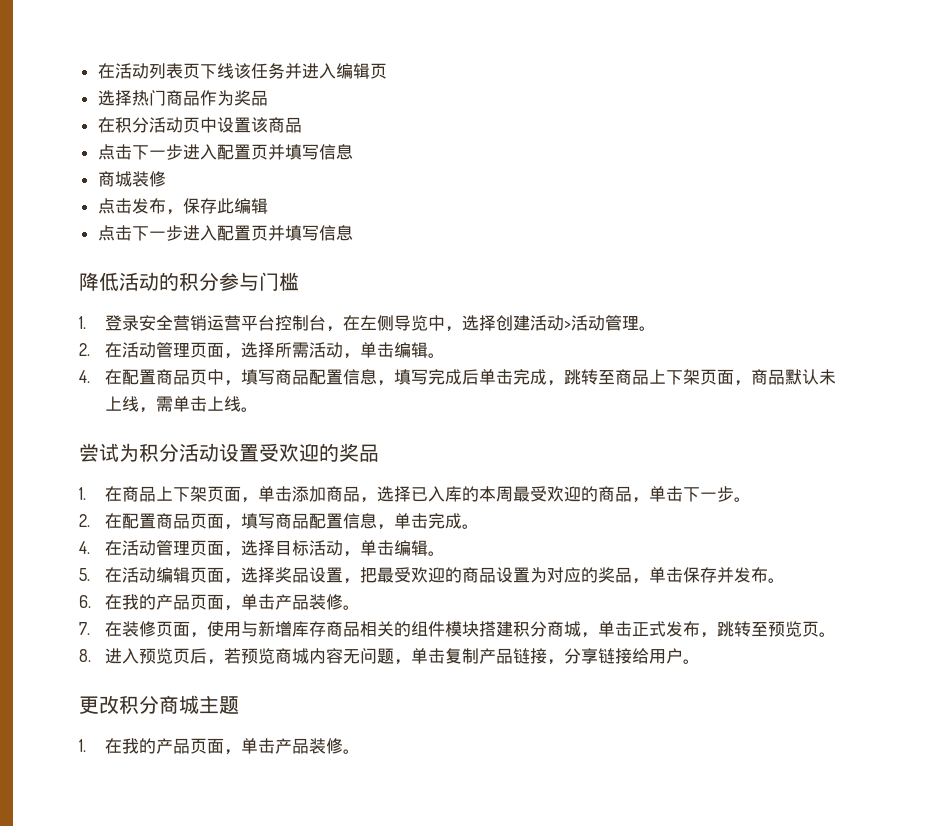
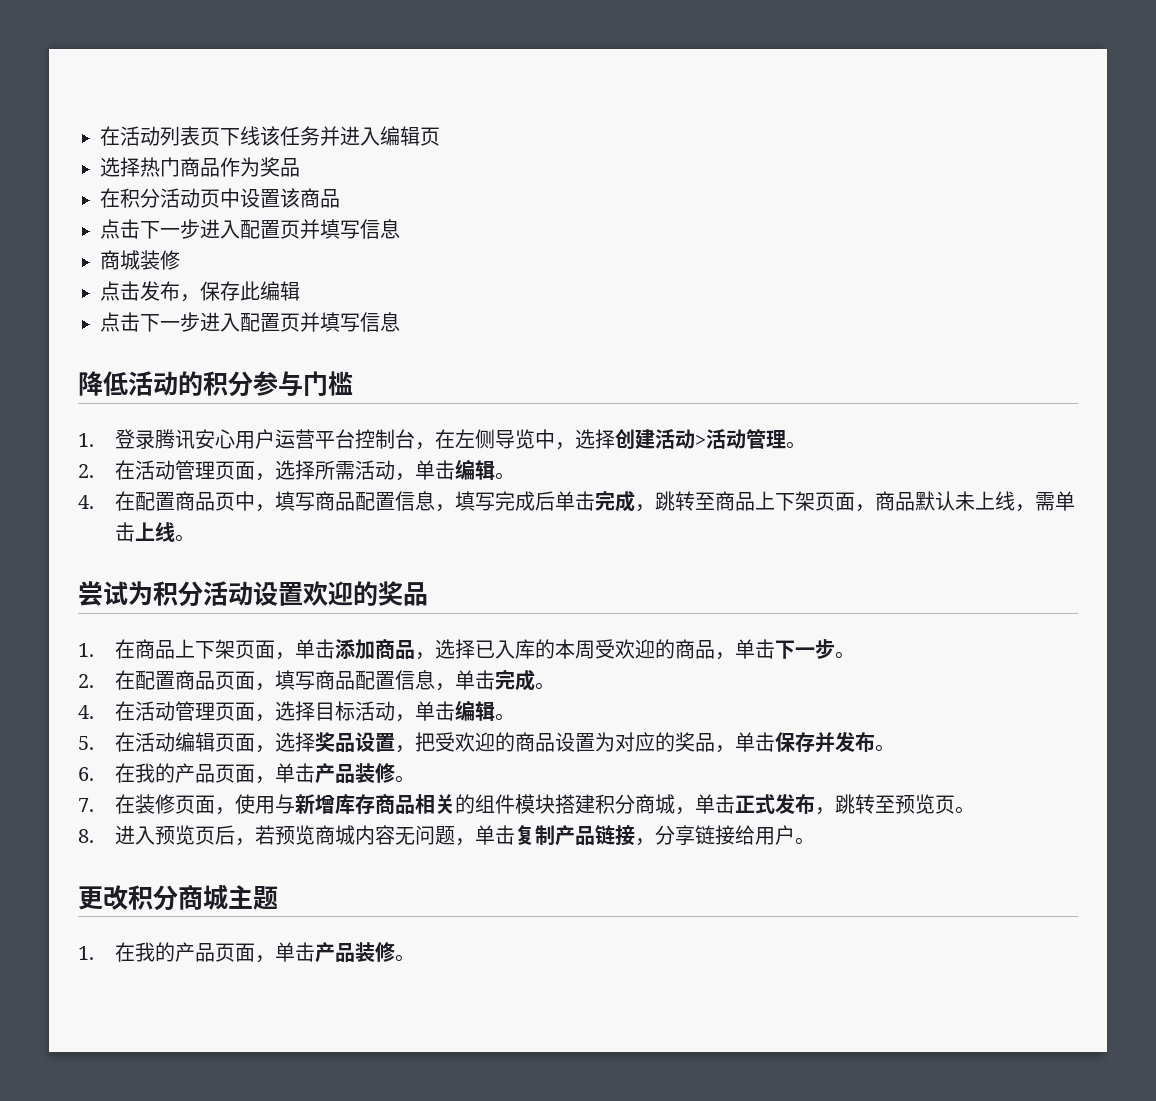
- 1.登录安全营销运营平台控制台，在左侧导览中，选择创建活动>活动管理。
+ 1.登录腾讯安心用户运营平台控制台，在左侧导览中，选择创建活动>活动管理。
- 尝试为积分活动设置受欢迎的奖品
+ 尝试为积分活动设置欢迎的奖品
- 1.在商品上下架页面，单击添加商品，选择已入库的本周最受欢迎的商品，单击下一步。
+ 1.在商品上下架页面，单击添加商品，选择已入库的本周受欢迎的商品，单击下一步。
- 5.在活动编辑页面，选择奖品设置，把最受欢迎的商品设置为对应的奖品，单击保存并发布。
+ 5.在活动编辑页面，选择奖品设置，把受欢迎的商品设置为对应的奖品，单击保存并发布。

